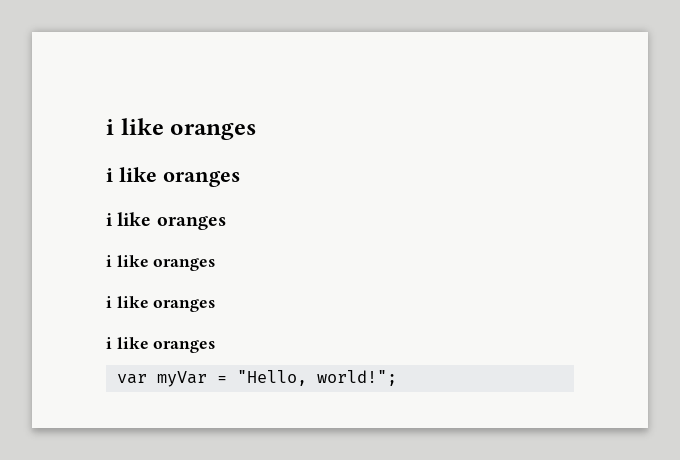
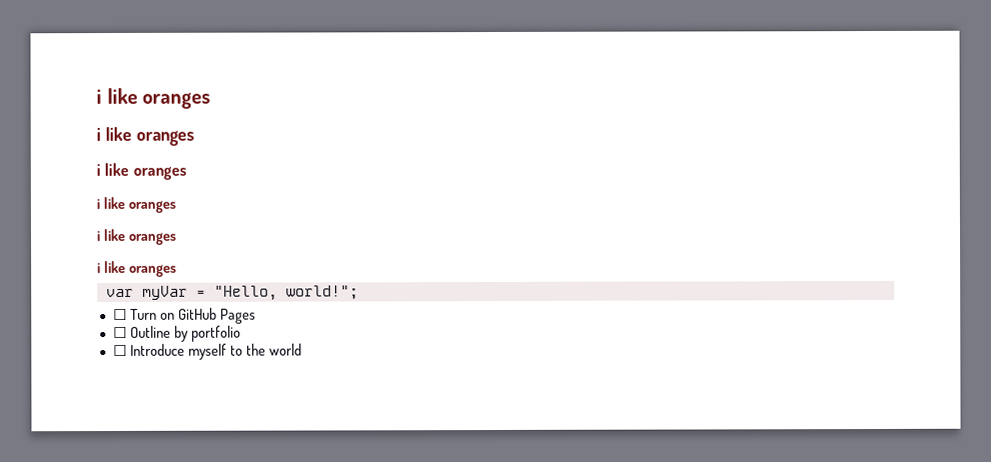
+ ☐ Turn on GitHub Pages
+ ☐ Outline by portfolio
+ ☐ Introduce myself to the world

